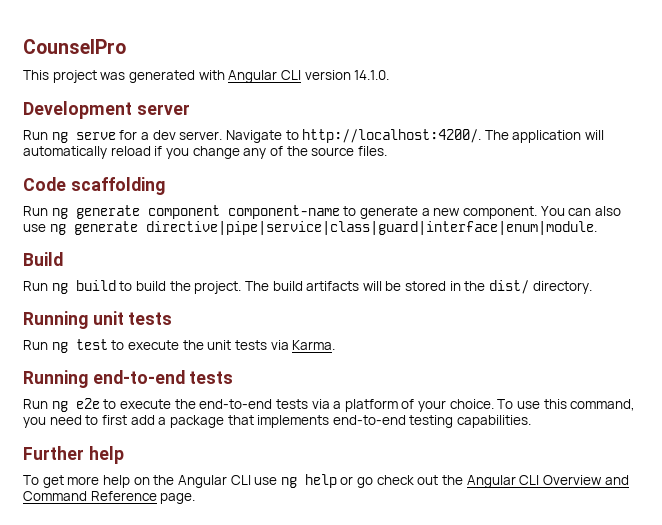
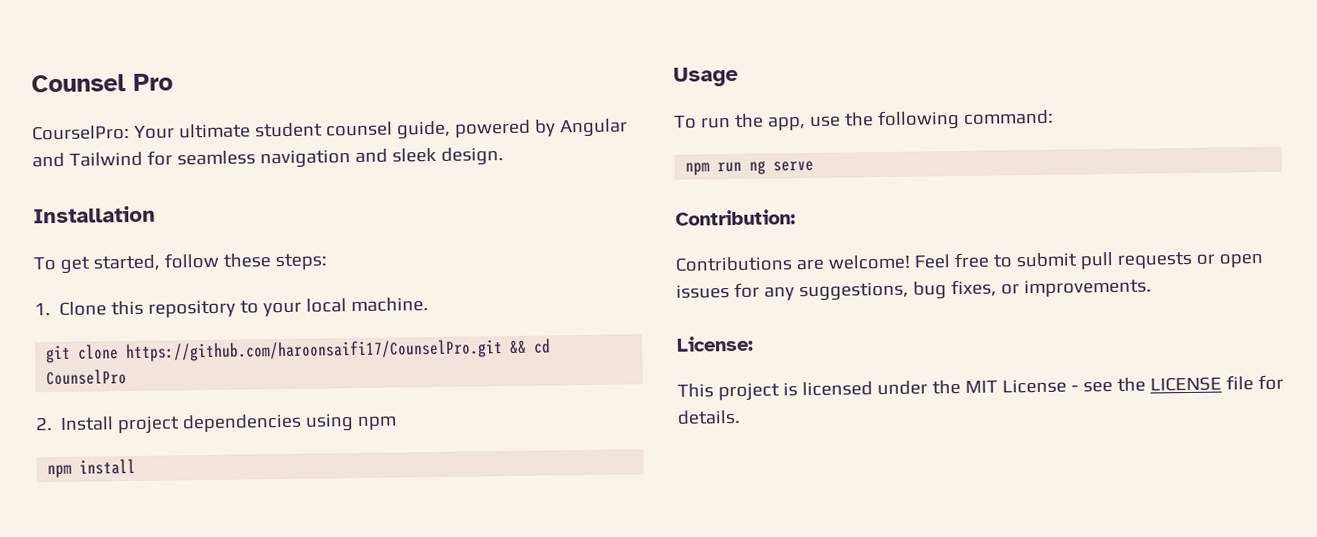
- CounselPro
- This project was generated with Angular CLI version 14.1.0.
- Development server
- Run ng serve for a dev server. Navigate to http://localhost:4200/. The application will automatically reload if you change any of the source files.
- Code scaffolding
- Run ng generate component component-name to generate a new component. You can also use ng generate directive|pipe|service|class|guard|interface|enum|module.
- Build
- Run ng build to build the project. The build artifacts will be stored in the dist/ directory.
- Running unit tests
- Run ng test to execute the unit tests via Karma.
- Running end-to-end tests
- Run ng e2e to execute the end-to-end tests via a platform of your choice. To use this command, you need to first add a package that implements end-to-end testing capabilities.
- Further help
- To get more help on the Angular CLI use ng help or go check out the Angular CLI Overview and Command Reference page.
+ Counsel Pro
+ CourselPro: Your ultimate student counsel guide, powered by Angular and Tailwind for seamless navigation and sleek design.
+ Installation
+ To get started, follow these steps:
+ 1. Clone this repository to your local machine.
+ git clone https://github.com/haroonsaifi17/CounselPro.git && cd CounselPro
+ 2. Install project dependencies using npm
+ npm install
+ Usage
+ To run the app, use the following command:
+ npm run ng serve
+ Contribution:
+ Contributions are welcome! Feel free to submit pull requests or open issues for any suggestions, bug fixes, or improvements.
+ License:
+ This project is licensed under the MIT License - see the LICENSE file for details.

